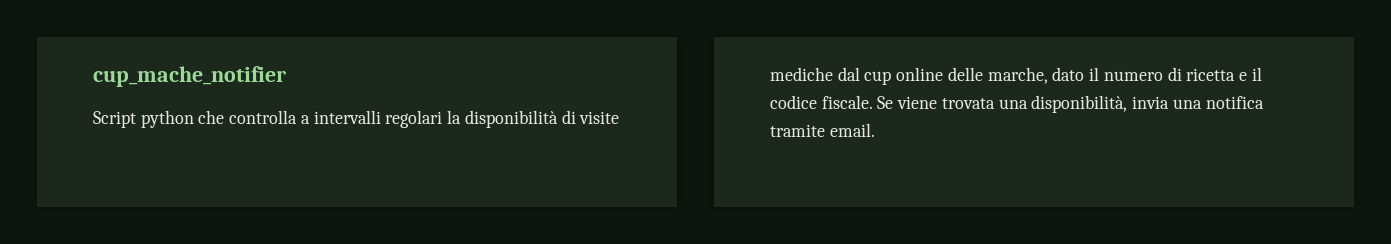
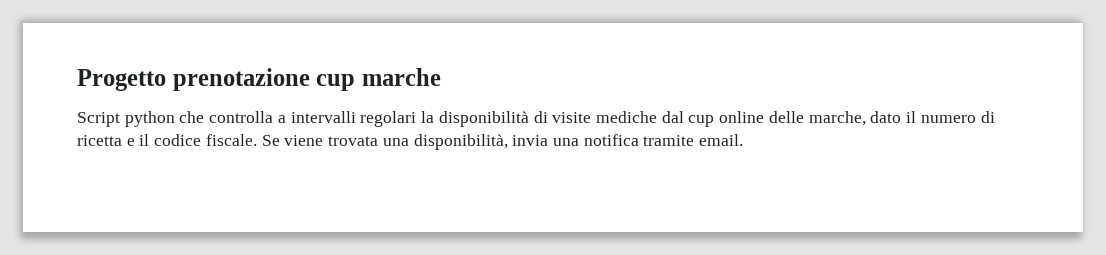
- cup_mache_notifier
+ Progetto prenotazione cup marche

